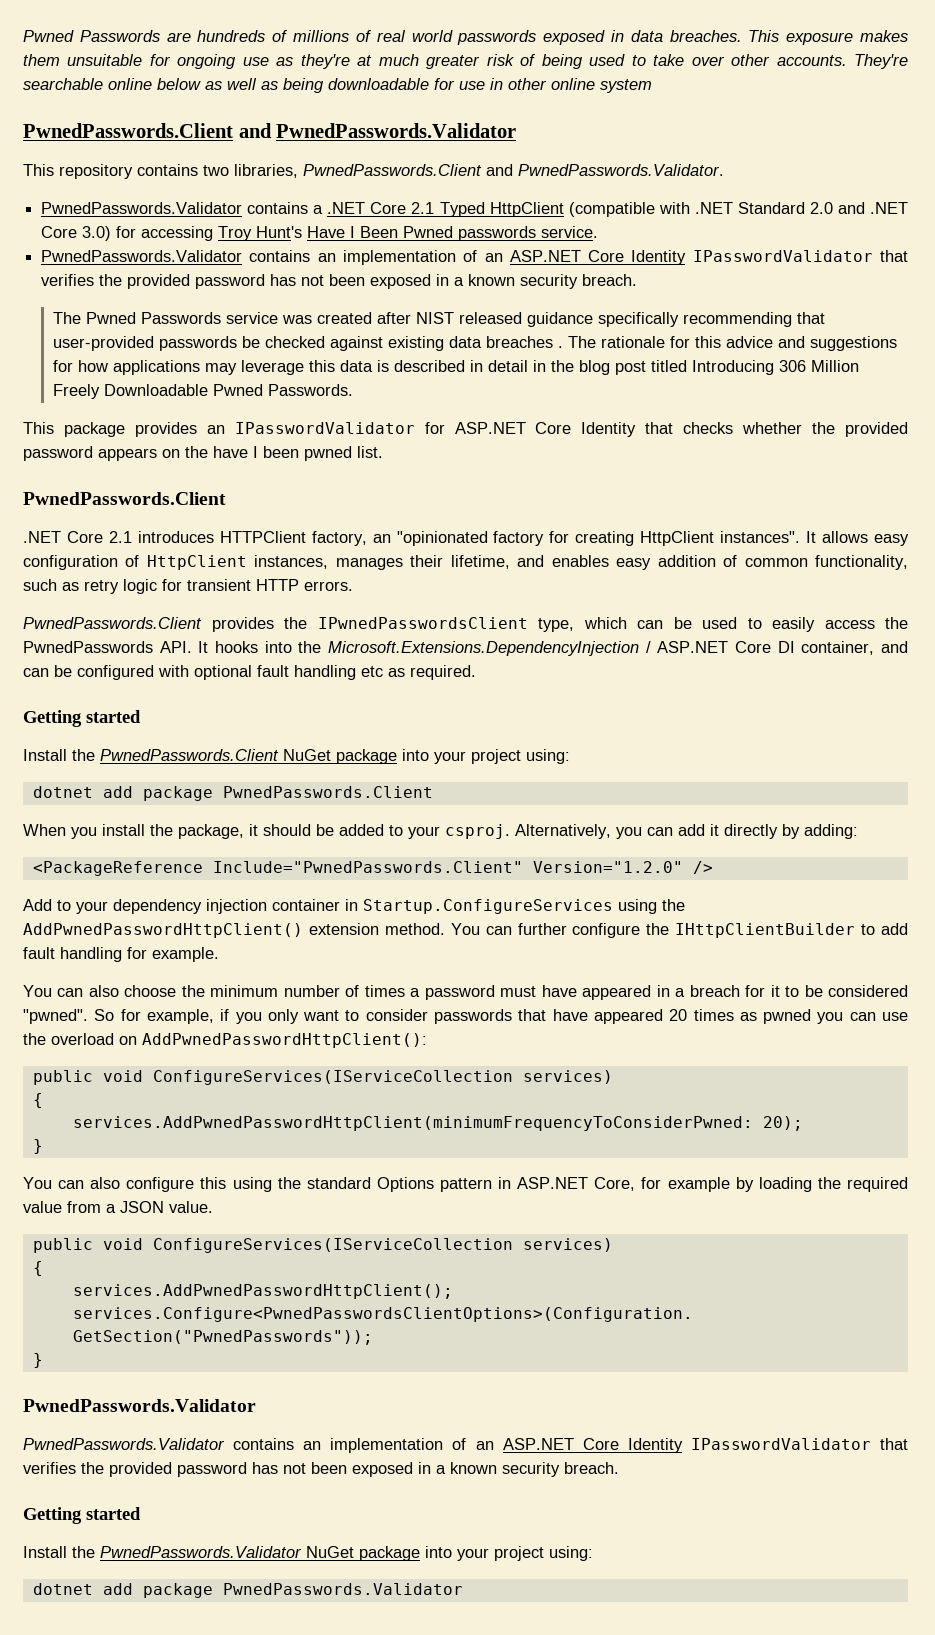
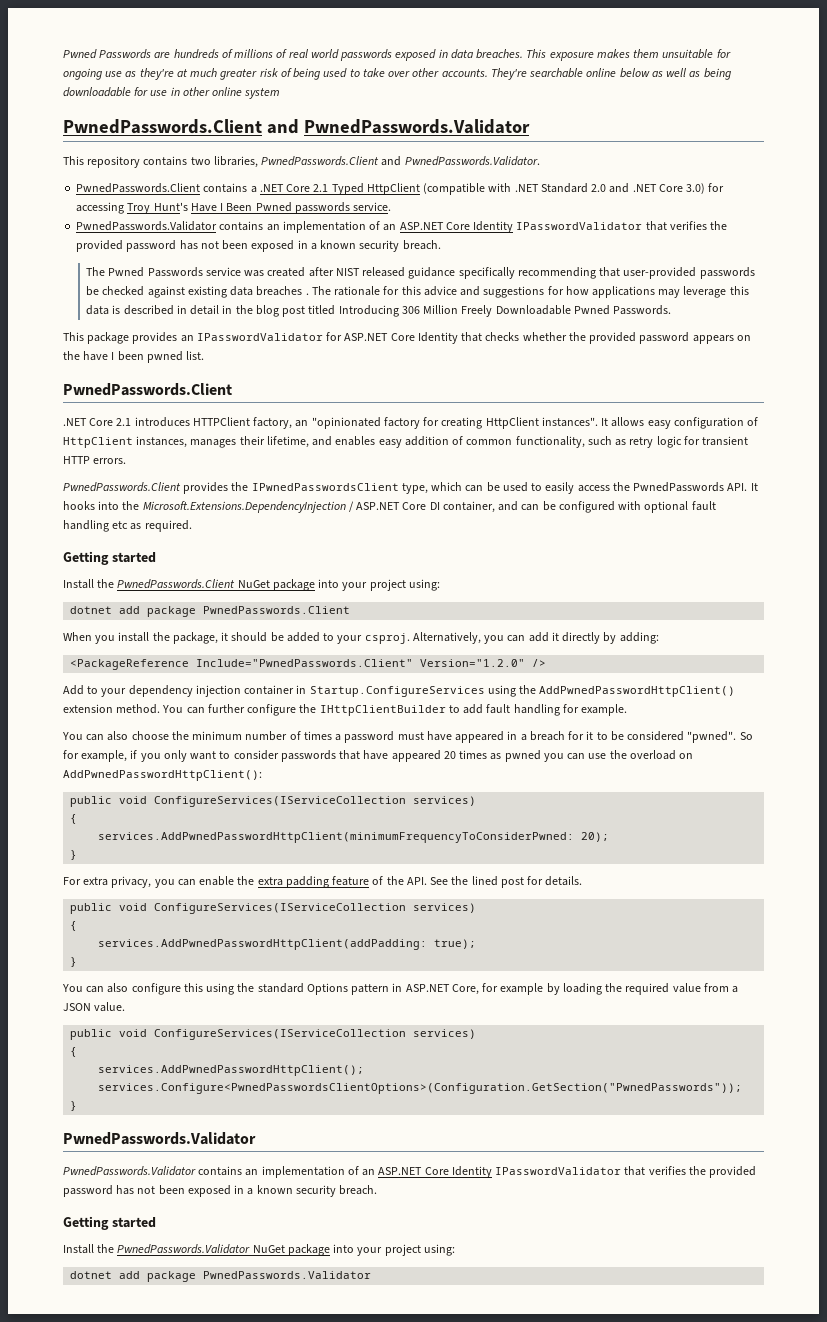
- PwnedPasswords.Validator contains a .NET Core 2.1 Typed HttpClient (compatible with .NET Standard 2.0 and .NET Core 3.0) for accessing Troy Hunt's Have I Been Pwned passwords service.
+ PwnedPasswords.Client contains a .NET Core 2.1 Typed HttpClient (compatible with .NET Standard 2.0 and .NET Core 3.0) for accessing Troy Hunt's Have I Been Pwned passwords service.
+ For extra privacy, you can enable the extra padding feature of the API. See the lined post for details.
+ public void ConfigureServices(IServiceCollection services)
+ {
+ services.AddPwnedPasswordHttpClient(addPadding: true);
+ }

